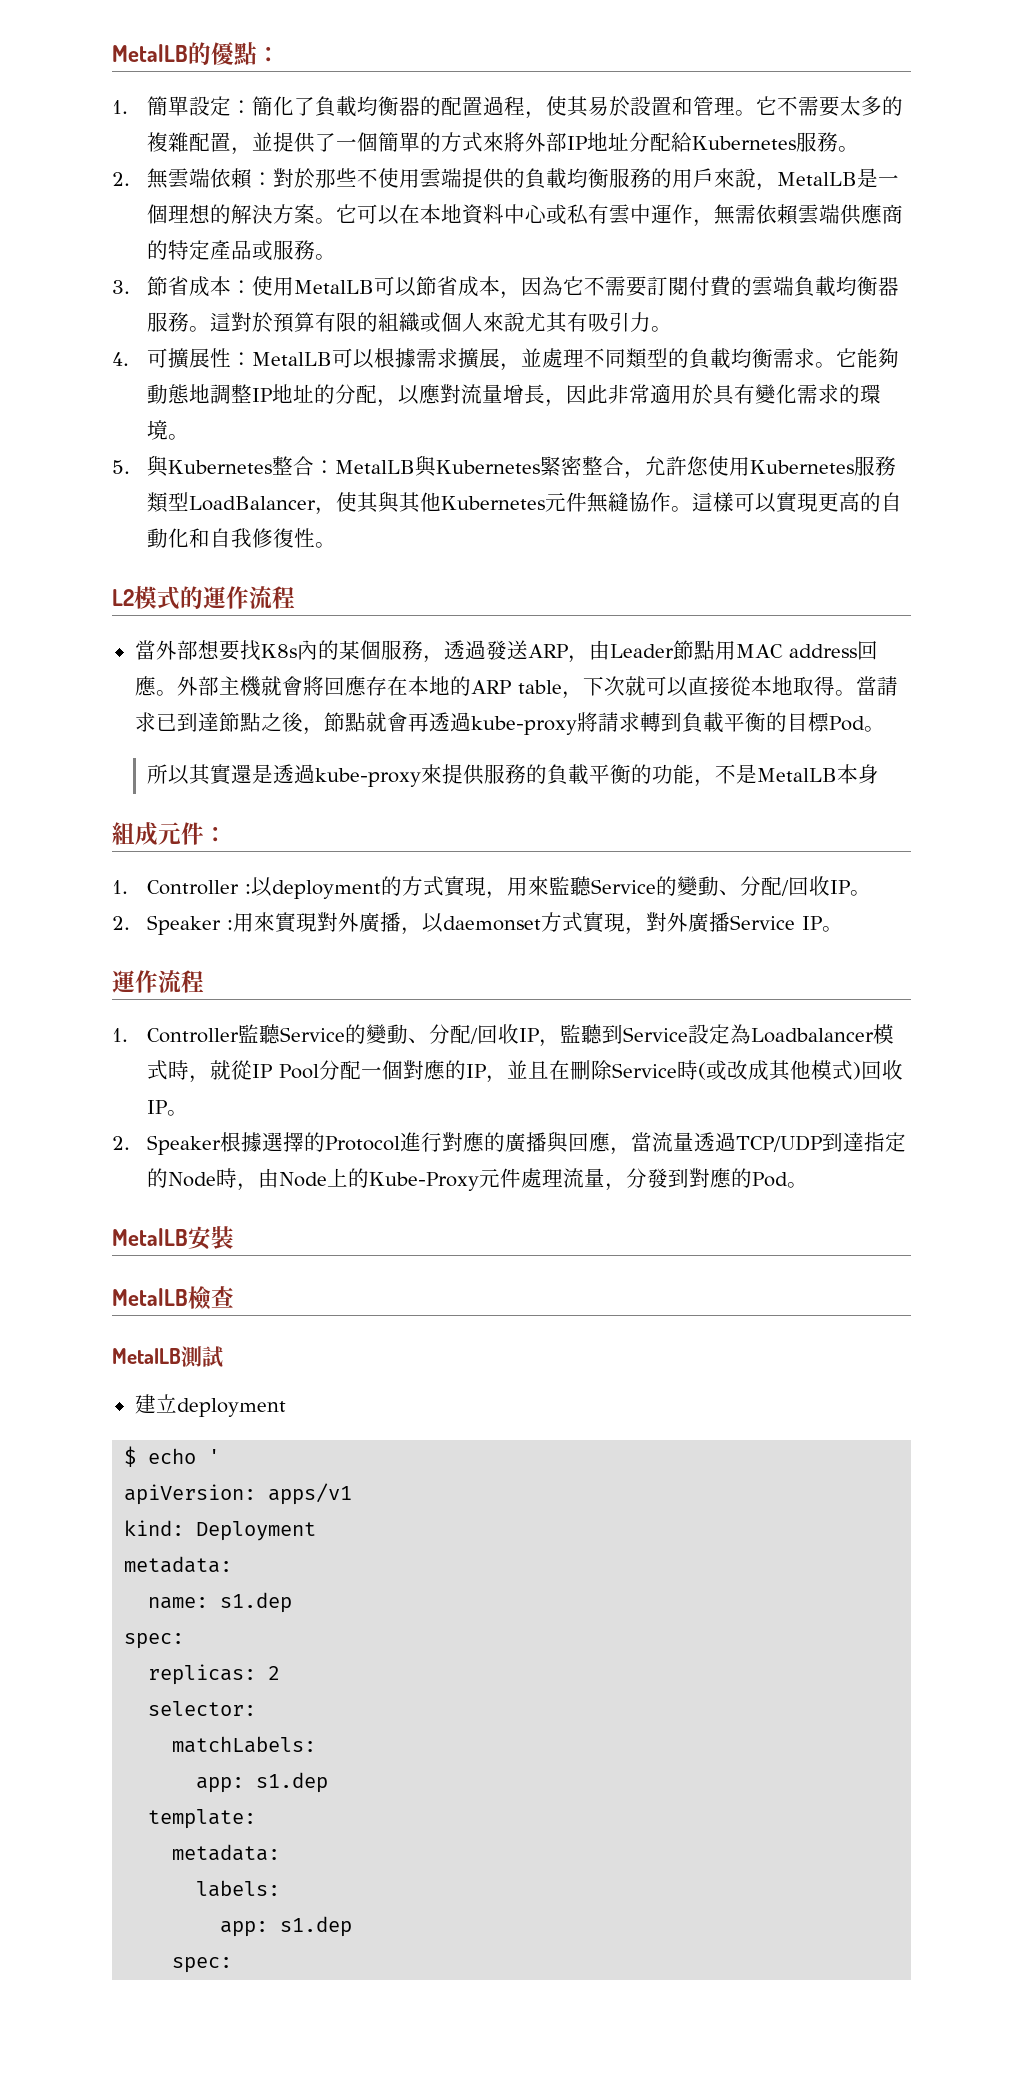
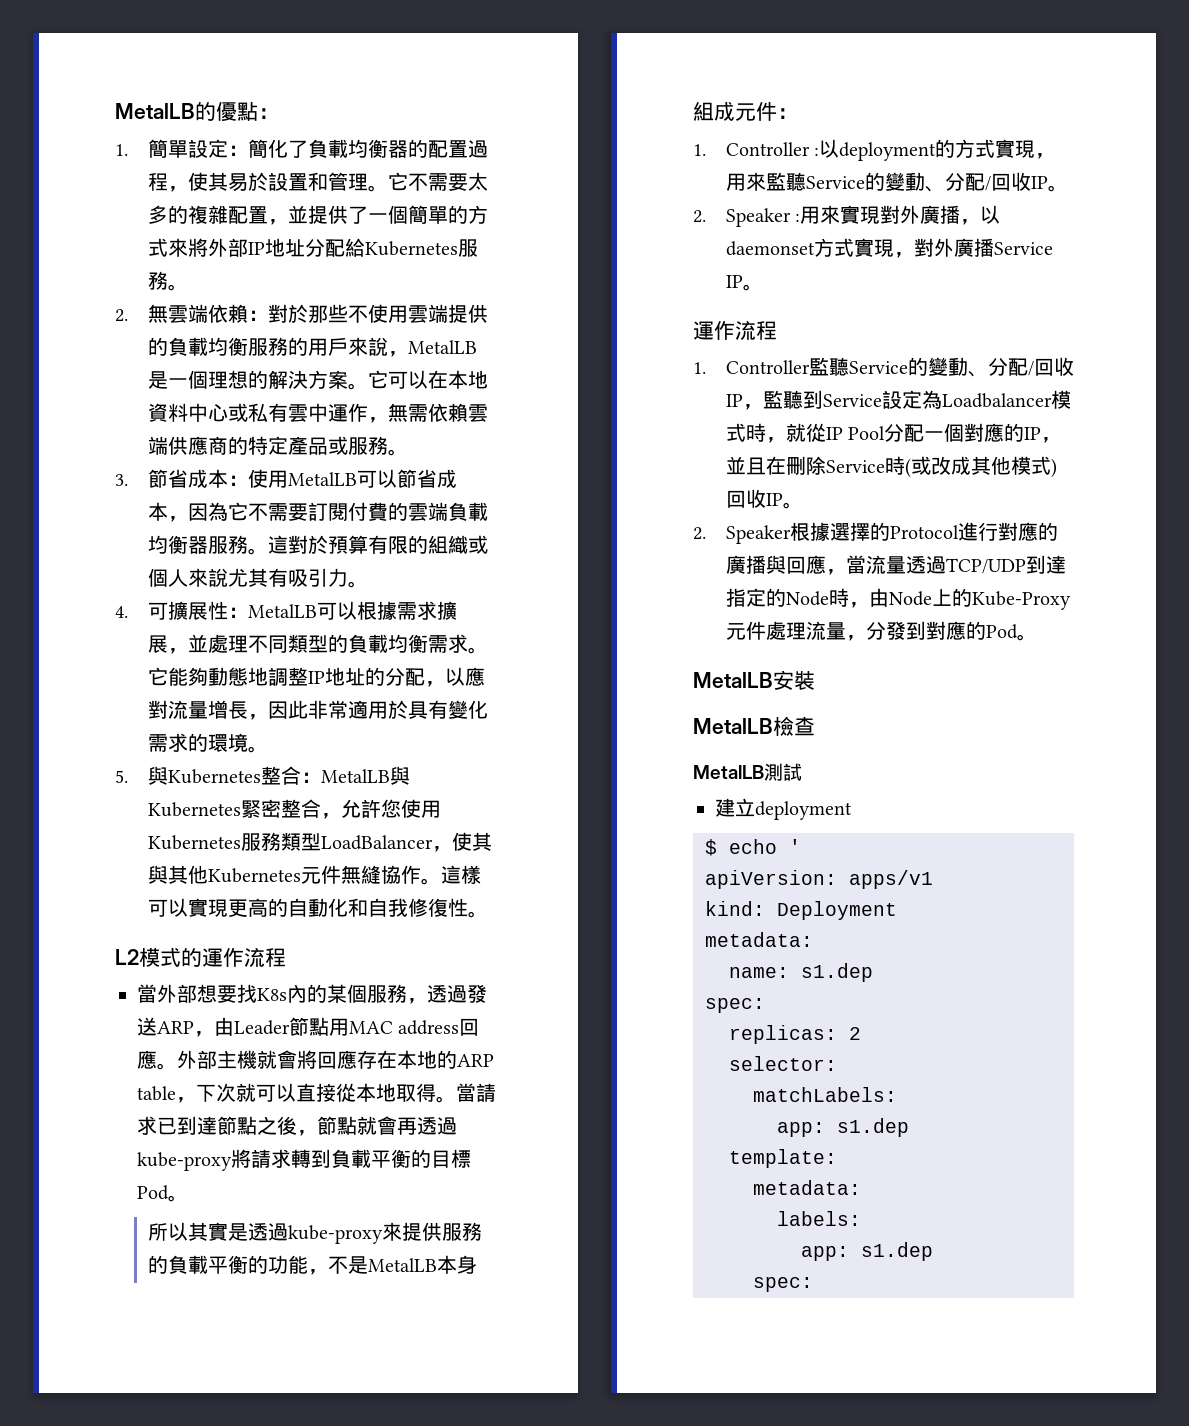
- 所以其實還是透過kube-proxy來提供服務的負載平衡的功能，不是MetalLB本身
+ 所以其實是透過kube-proxy來提供服務的負載平衡的功能，不是MetalLB本身

